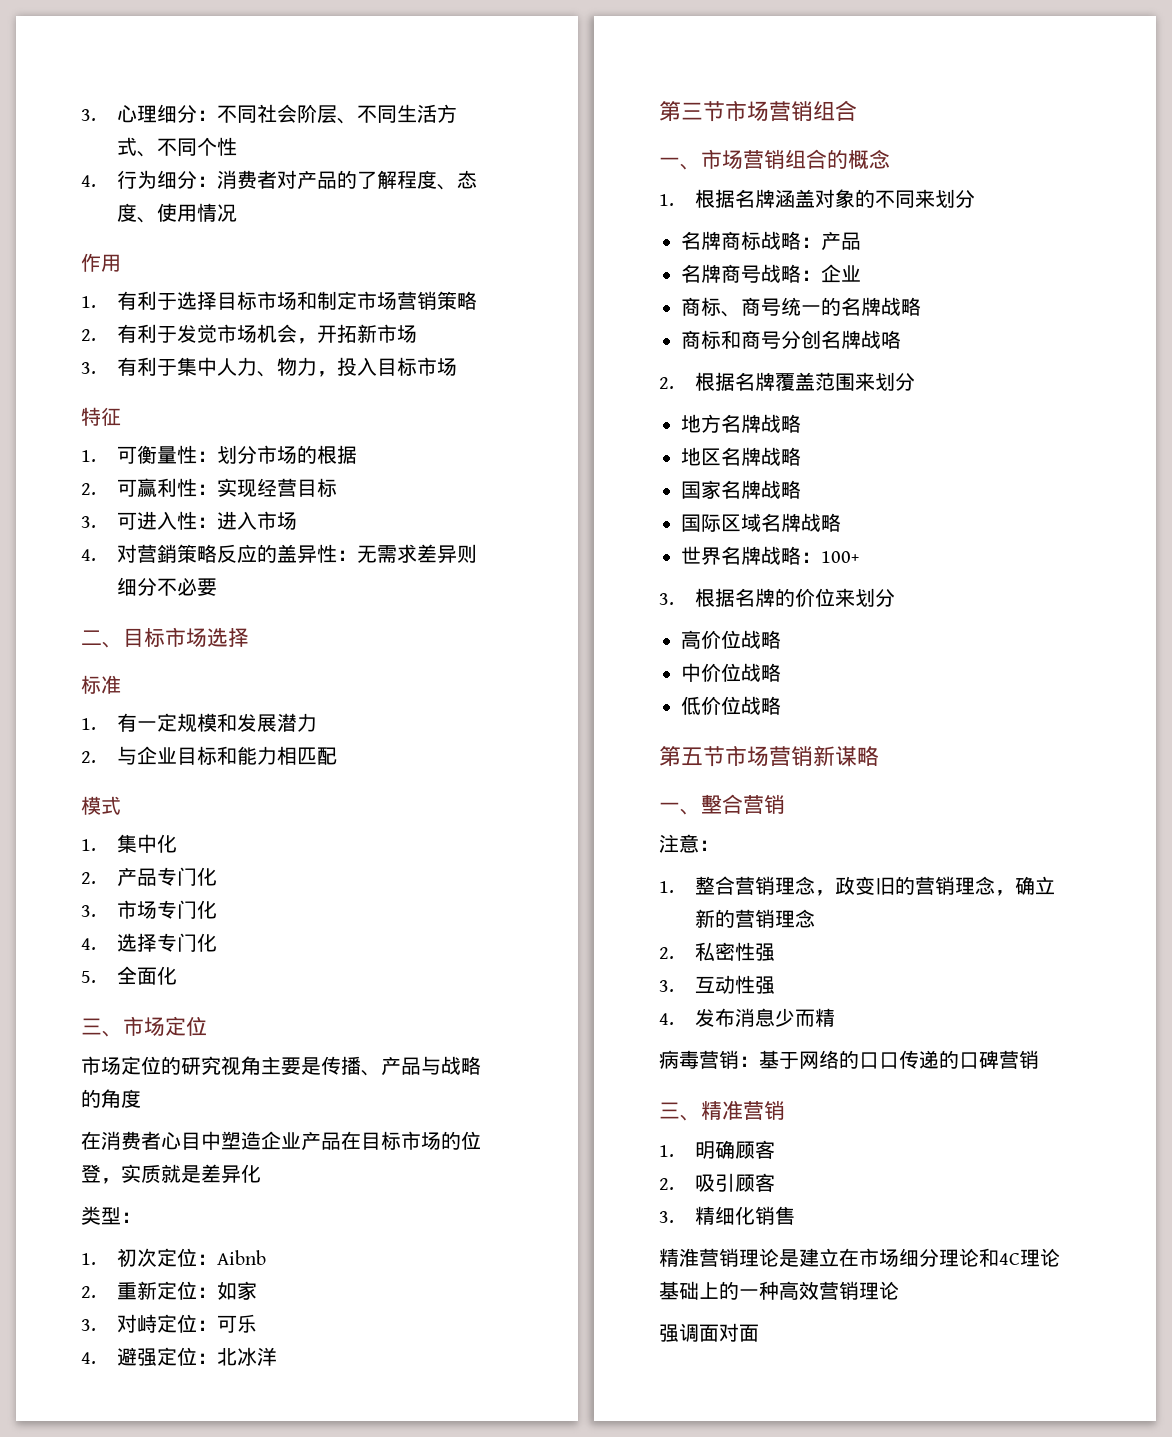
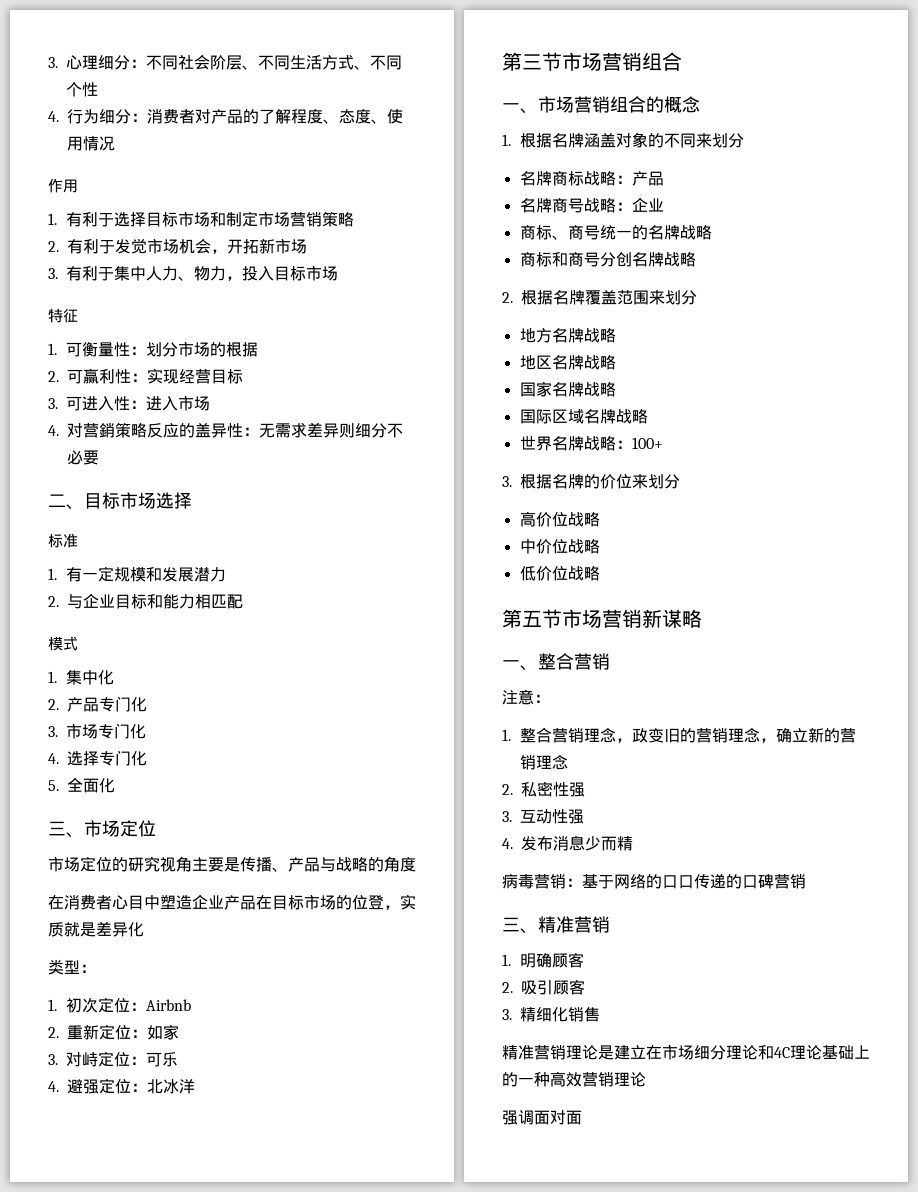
- 1.初次定位：Aibnb
+ 1.初次定位：Airbnb
- 商标和商号分创名牌战咯
+ 商标和商号分创名牌战略
- 一、墼合营销
+ 一、整合营销
- 精淮营销理论是建立在市场细分理论和4C理论基础上的一种高效营销理论
+ 精准营销理论是建立在市场细分理论和4C理论基础上的一种高效营销理论

